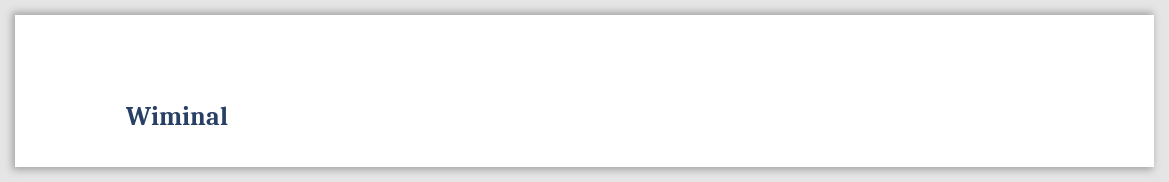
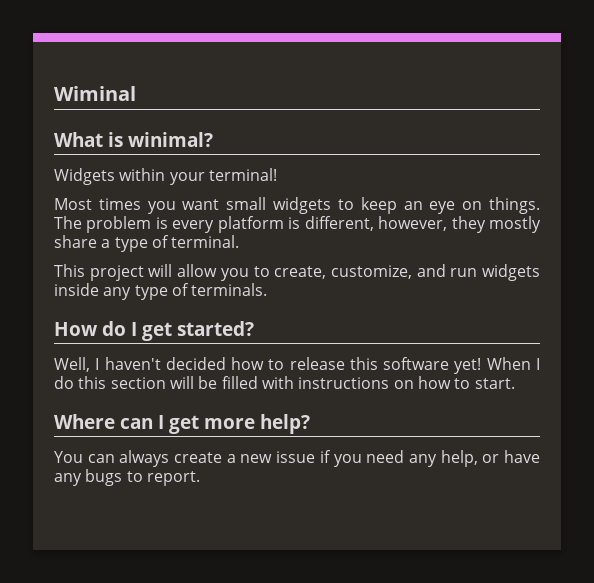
+ What is winimal?
+ Widgets within your terminal!
+ Most times you want small widgets to keep an eye on things. The problem is every platform is different, however, they mostly share a type of terminal.
+ This project will allow you to create, customize, and run widgets inside any type of terminals.
+ How do I get started?
+ Well, I haven't decided how to release this software yet! When I do this section will be filled with instructions on how to start.
+ Where can I get more help?
+ You can always create a new issue if you need any help, or have any bugs to report.

